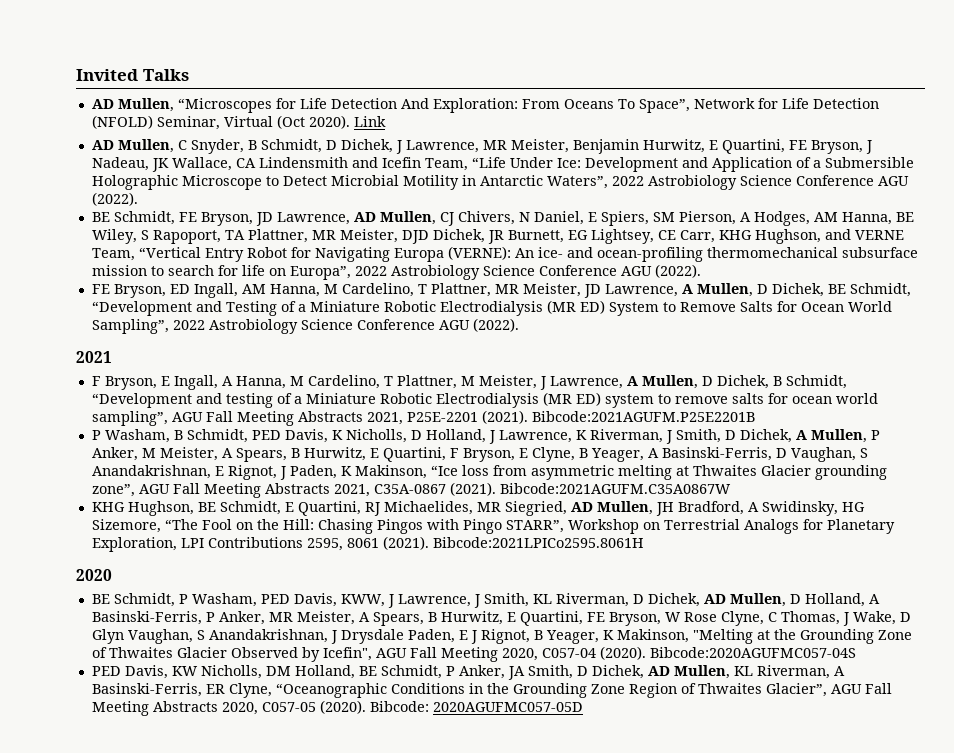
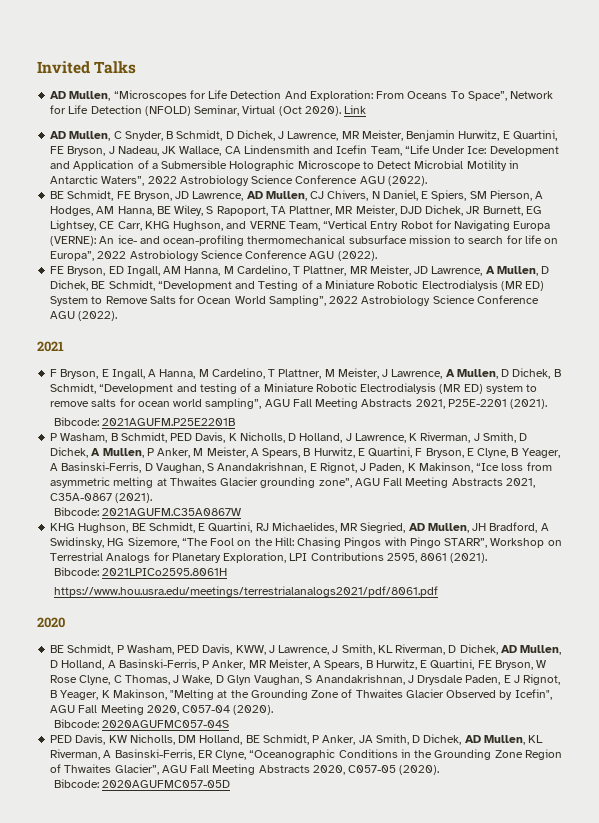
- F Bryson, E Ingall, A Hanna, M Cardelino, T Plattner, M Meister, J Lawrence, A Mullen, D Dichek, B Schmidt, “Development and testing of a Miniature Robotic Electrodialysis (MR ED) system to remove salts for ocean world sampling”, AGU Fall Meeting Abstracts 2021, P25E-2201 (2021). Bibcode:2021AGUFM.P25E2201B
+ F Bryson, E Ingall, A Hanna, M Cardelino, T Plattner, M Meister, J Lawrence, A Mullen, D Dichek, B Schmidt, “Development and testing of a Miniature Robotic Electrodialysis (MR ED) system to remove salts for ocean world sampling”, AGU Fall Meeting Abstracts 2021, P25E-2201 (2021).
+ Bibcode: 2021AGUFM.P25E2201B
- P Washam, B Schmidt, PED Davis, K Nicholls, D Holland, J Lawrence, K Riverman, J Smith, D Dichek, A Mullen, P Anker, M Meister, A Spears, B Hurwitz, E Quartini, F Bryson, E Clyne, B Yeager, A Basinski-Ferris, D Vaughan, S Anandakrishnan, E Rignot, J Paden, K Makinson, “Ice loss from asymmetric melting at Thwaites Glacier grounding zone”, AGU Fall Meeting Abstracts 2021, C35A-0867 (2021). Bibcode:2021AGUFM.C35A0867W
+ P Washam, B Schmidt, PED Davis, K Nicholls, D Holland, J Lawrence, K Riverman, J Smith, D Dichek, A Mullen, P Anker, M Meister, A Spears, B Hurwitz, E Quartini, F Bryson, E Clyne, B Yeager, A Basinski-Ferris, D Vaughan, S Anandakrishnan, E Rignot, J Paden, K Makinson, “Ice loss from asymmetric melting at Thwaites Glacier grounding zone”, AGU Fall Meeting Abstracts 2021, C35A-0867 (2021).
+ Bibcode: 2021AGUFM.C35A0867W
- KHG Hughson, BE Schmidt, E Quartini, RJ Michaelides, MR Siegried, AD Mullen, JH Bradford, A Swidinsky, HG Sizemore, “The Fool on the Hill: Chasing Pingos with Pingo STARR”, Workshop on Terrestrial Analogs for Planetary Exploration, LPI Contributions 2595, 8061 (2021). Bibcode:2021LPICo2595.8061H
+ KHG Hughson, BE Schmidt, E Quartini, RJ Michaelides, MR Siegried, AD Mullen, JH Bradford, A Swidinsky, HG Sizemore, “The Fool on the Hill: Chasing Pingos with Pingo STARR”, Workshop on Terrestrial Analogs for Planetary Exploration, LPI Contributions 2595, 8061 (2021).
+ Bibcode: 2021LPICo2595.8061H
+ https://www.hou.usra.edu/meetings/terrestrialanalogs2021/pdf/8061.pdf
- BE Schmidt, P Washam, PED Davis, KWW, J Lawrence, J Smith, KL Riverman, D Dichek, AD Mullen, D Holland, A Basinski-Ferris, P Anker, MR Meister, A Spears, B Hurwitz, E Quartini, FE Bryson, W Rose Clyne, C Thomas, J Wake, D Glyn Vaughan, S Anandakrishnan, J Drysdale Paden, E J Rignot, B Yeager, K Makinson, "Melting at the Grounding Zone of Thwaites Glacier Observed by Icefin", AGU Fall Meeting 2020, C057-04 (2020). Bibcode:2020AGUFMC057-04S
+ BE Schmidt, P Washam, PED Davis, KWW, J Lawrence, J Smith, KL Riverman, D Dichek, AD Mullen, D Holland, A Basinski-Ferris, P Anker, MR Meister, A Spears, B Hurwitz, E Quartini, FE Bryson, W Rose Clyne, C Thomas, J Wake, D Glyn Vaughan, S Anandakrishnan, J Drysdale Paden, E J Rignot, B Yeager, K Makinson, "Melting at the Grounding Zone of Thwaites Glacier Observed by Icefin", AGU Fall Meeting 2020, C057-04 (2020).
+ Bibcode: 2020AGUFMC057-04S
- PED Davis, KW Nicholls, DM Holland, BE Schmidt, P Anker, JA Smith, D Dichek, AD Mullen, KL Riverman, A Basinski-Ferris, ER Clyne, “Oceanographic Conditions in the Grounding Zone Region of Thwaites Glacier”, AGU Fall Meeting Abstracts 2020, C057-05 (2020). Bibcode: 2020AGUFMC057-05D
+ PED Davis, KW Nicholls, DM Holland, BE Schmidt, P Anker, JA Smith, D Dichek, AD Mullen, KL Riverman, A Basinski-Ferris, ER Clyne, “Oceanographic Conditions in the Grounding Zone Region of Thwaites Glacier”, AGU Fall Meeting Abstracts 2020, C057-05 (2020).
+ Bibcode: 2020AGUFMC057-05D

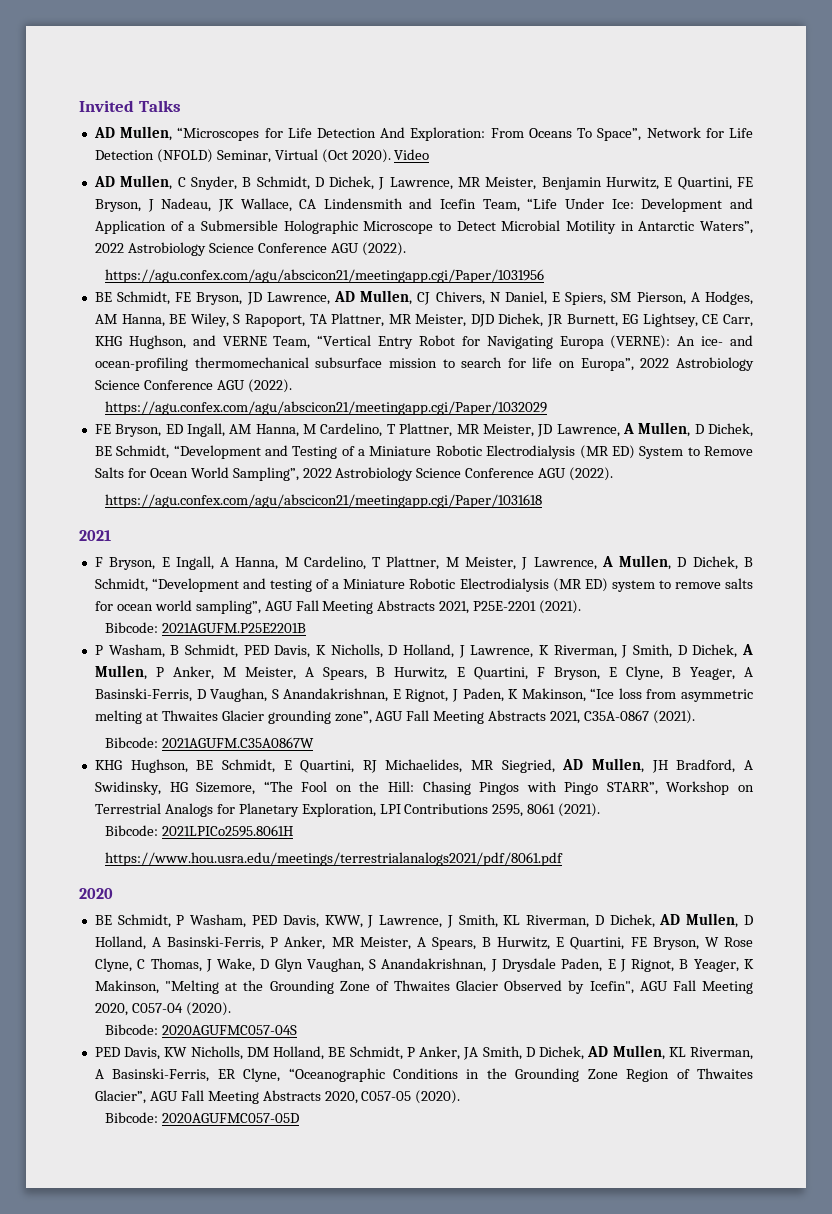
- Link
+ Video
+ https://agu.confex.com/agu/abscicon21/meetingapp.cgi/Paper/1031956
+ https://agu.confex.com/agu/abscicon21/meetingapp.cgi/Paper/1032029
+ https://agu.confex.com/agu/abscicon21/meetingapp.cgi/Paper/1031618

